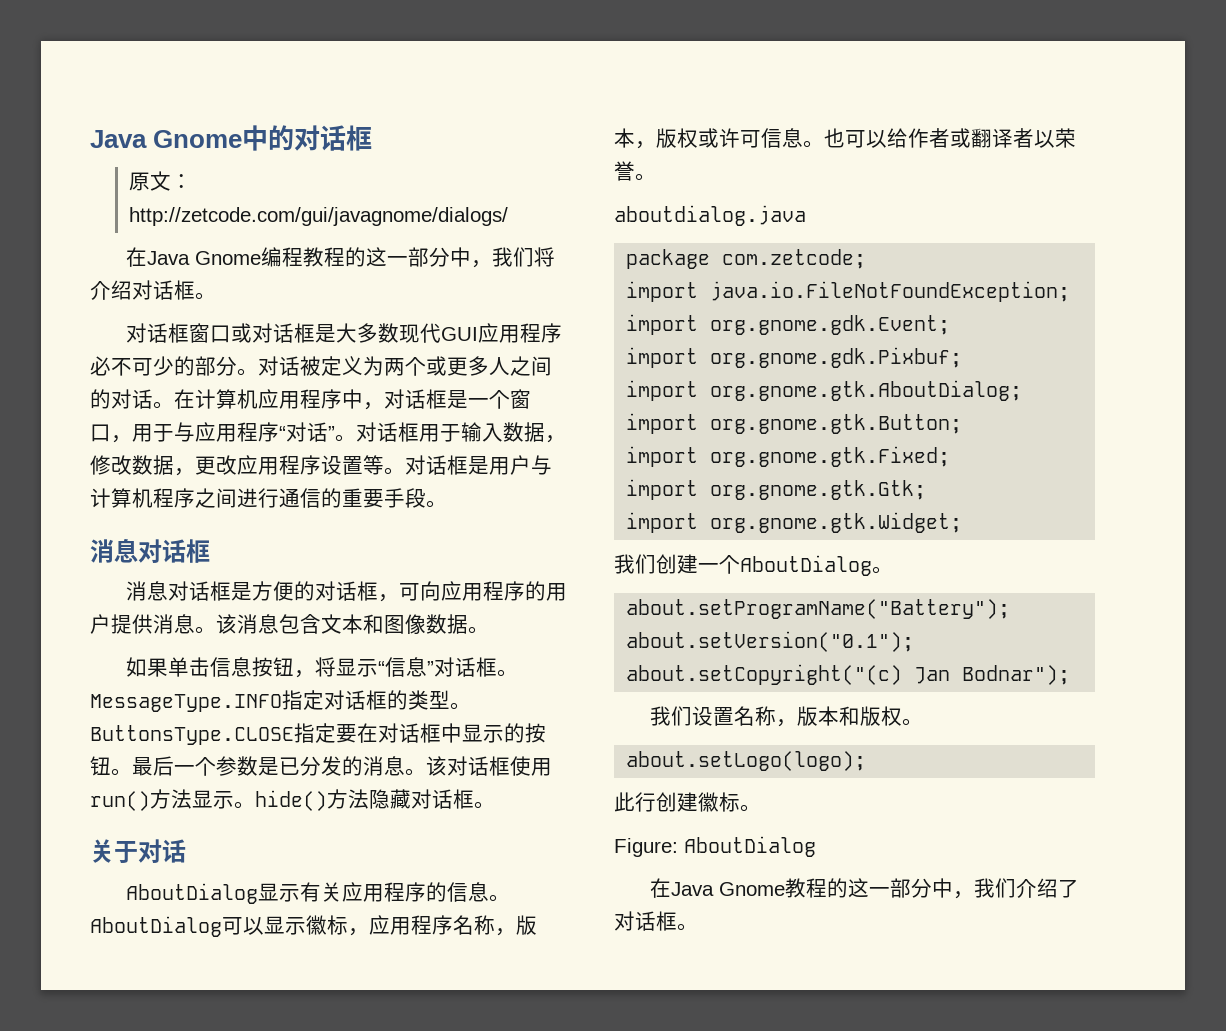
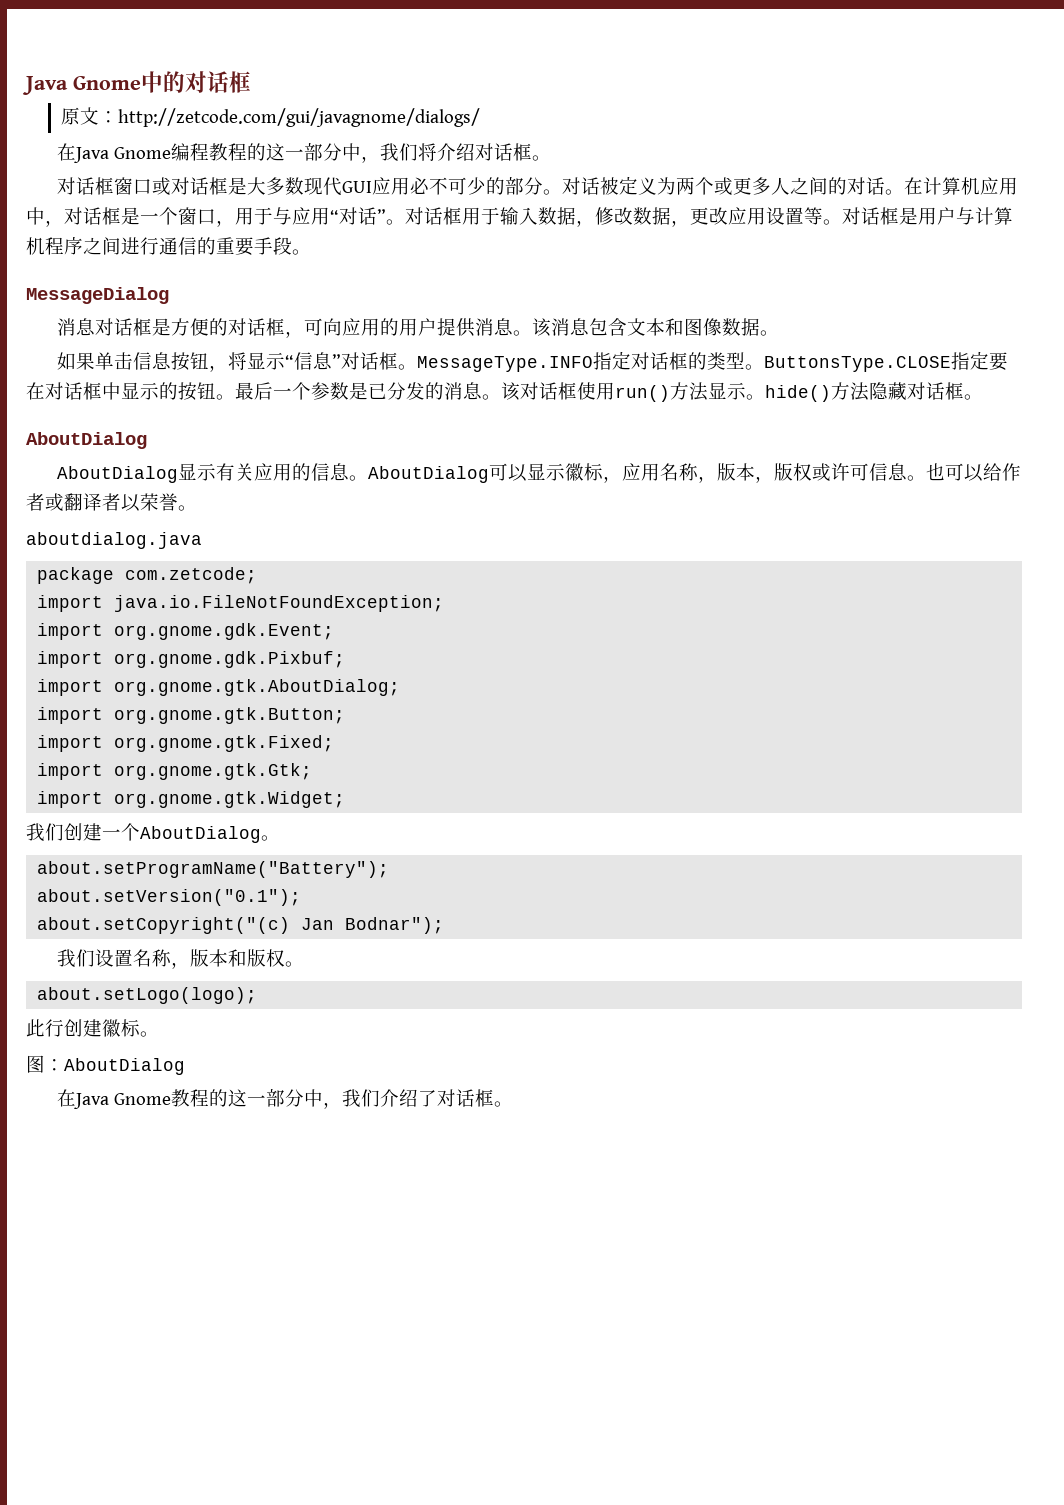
- 对话框窗口或对话框是大多数现代GUI应用程序必不可少的部分。
+ 对话框窗口或对话框是大多数现代GUI应用必不可少的部分。
- 在计算机应用程序中，对话框是一个窗口，用于与应用程序“对话”。
+ 在计算机应用中，对话框是一个窗口，用于与应用“对话”。
- 对话框用于输入数据，修改数据，更改应用程序设置等。
+ 对话框用于输入数据，修改数据，更改应用设置等。
  对话框是用户与计算机程序之间进行通信的重要手段。
- 消息对话框
+ MessageDialog
- 消息对话框是方便的对话框，可向应用程序的用户提供消息。
+ 消息对话框是方便的对话框，可向应用的用户提供消息。
  该对话框使用run()方法显示。hide()方法隐藏对话框。
- 关于对话
+ AboutDialog
- AboutDialog显示有关应用程序的信息。
+ AboutDialog显示有关应用的信息。
- AboutDialog可以显示徽标，应用程序名称，版本，版权或许可信息。
+ AboutDialog可以显示徽标，应用名称，版本，版权或许可信息。
- Figure: AboutDialog
+ 图：AboutDialog

